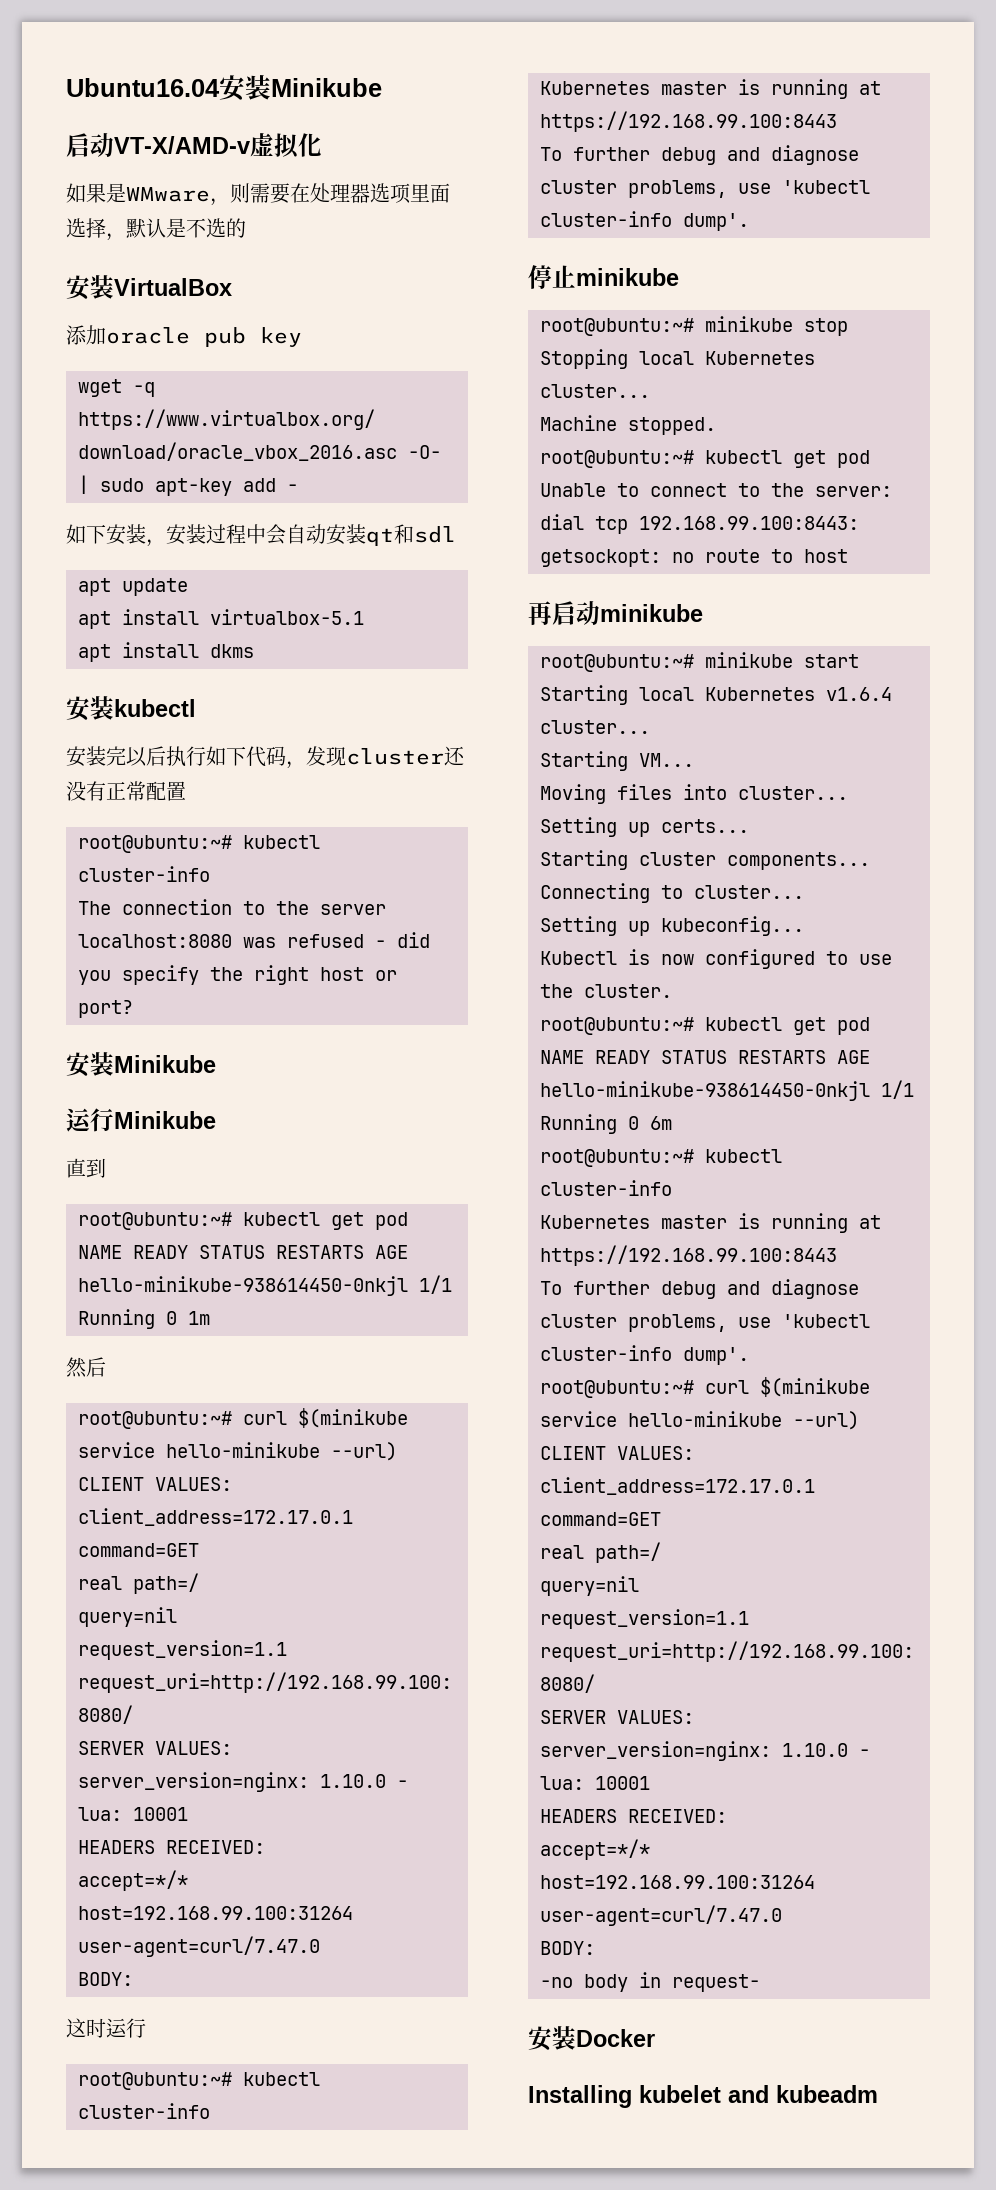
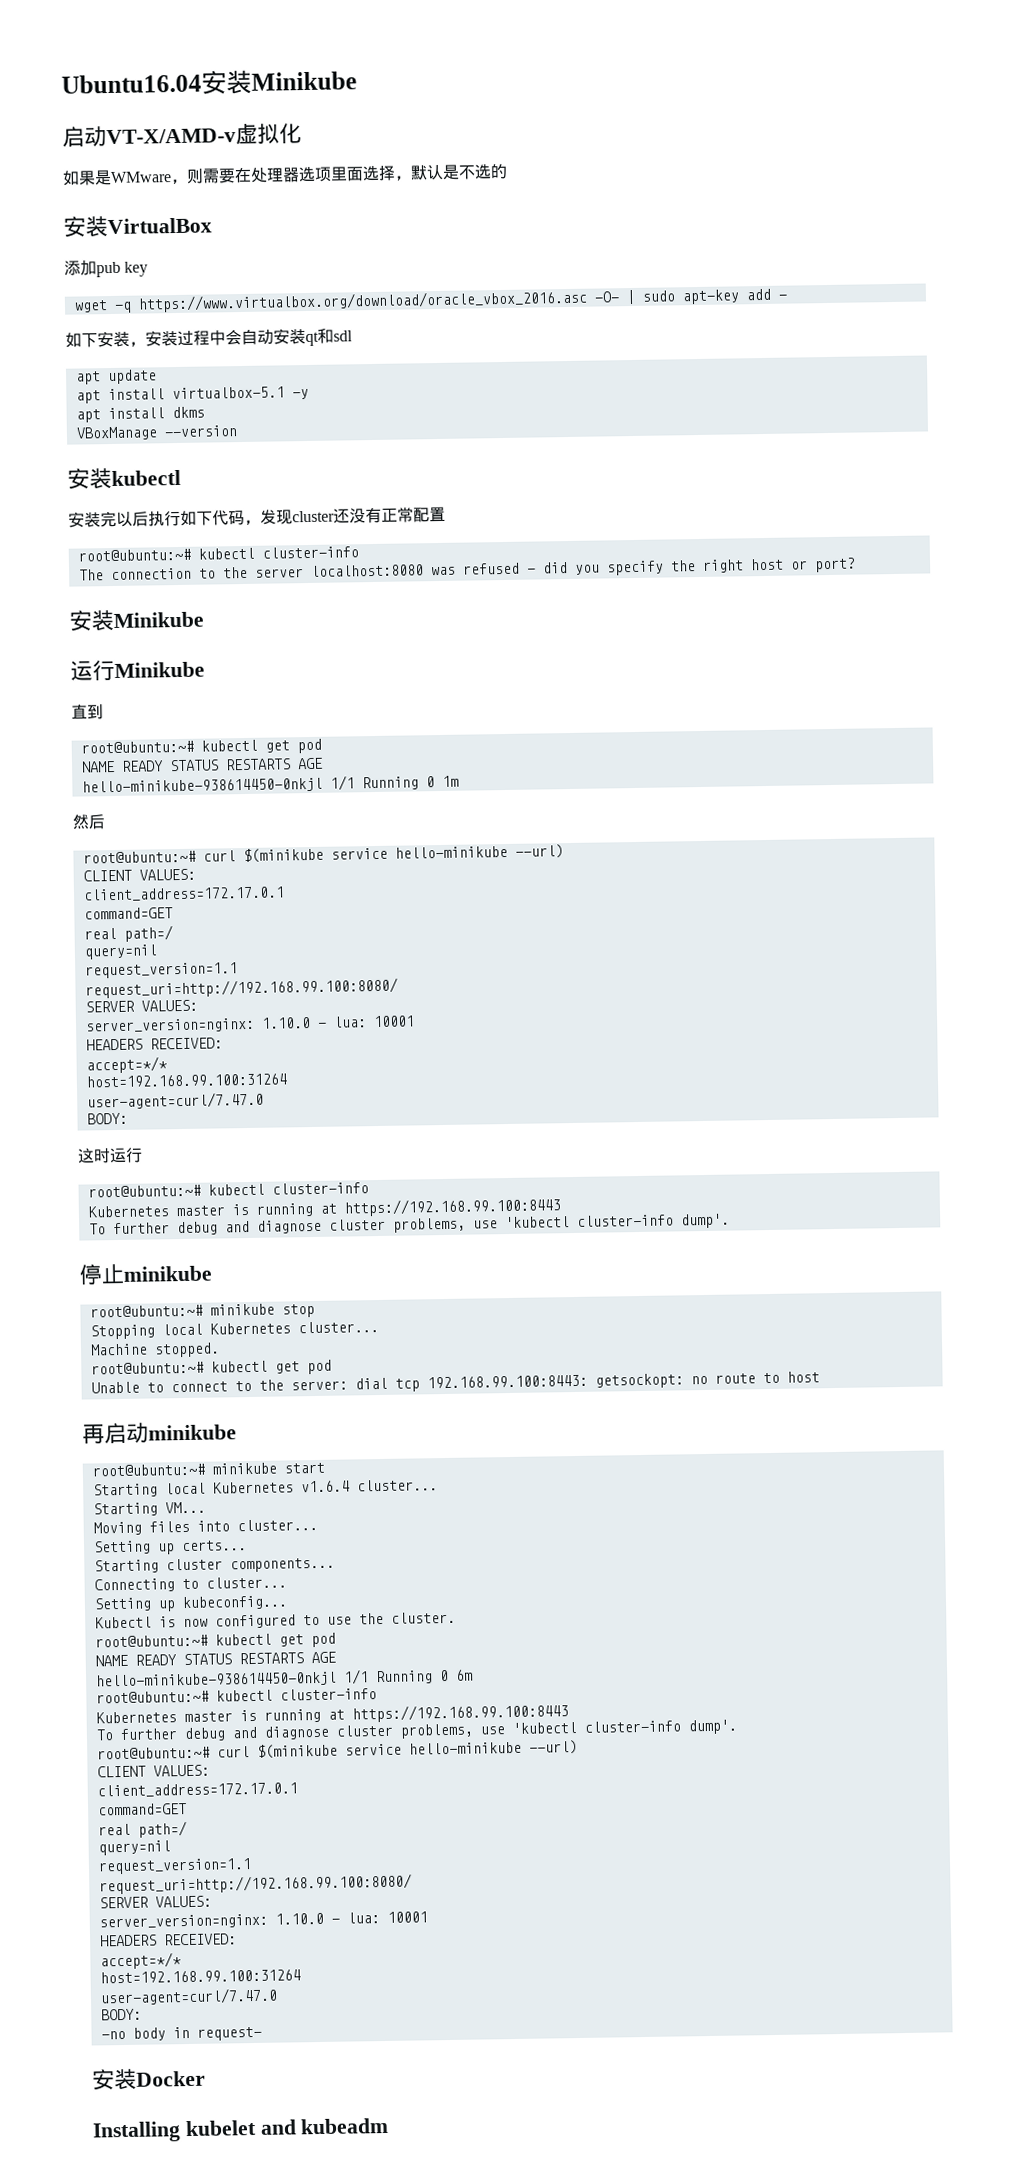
- 添加oracle pub key
+ 添加pub key
- apt install virtualbox-5.1
+ apt install virtualbox-5.1 -y
+ VBoxManage --version

